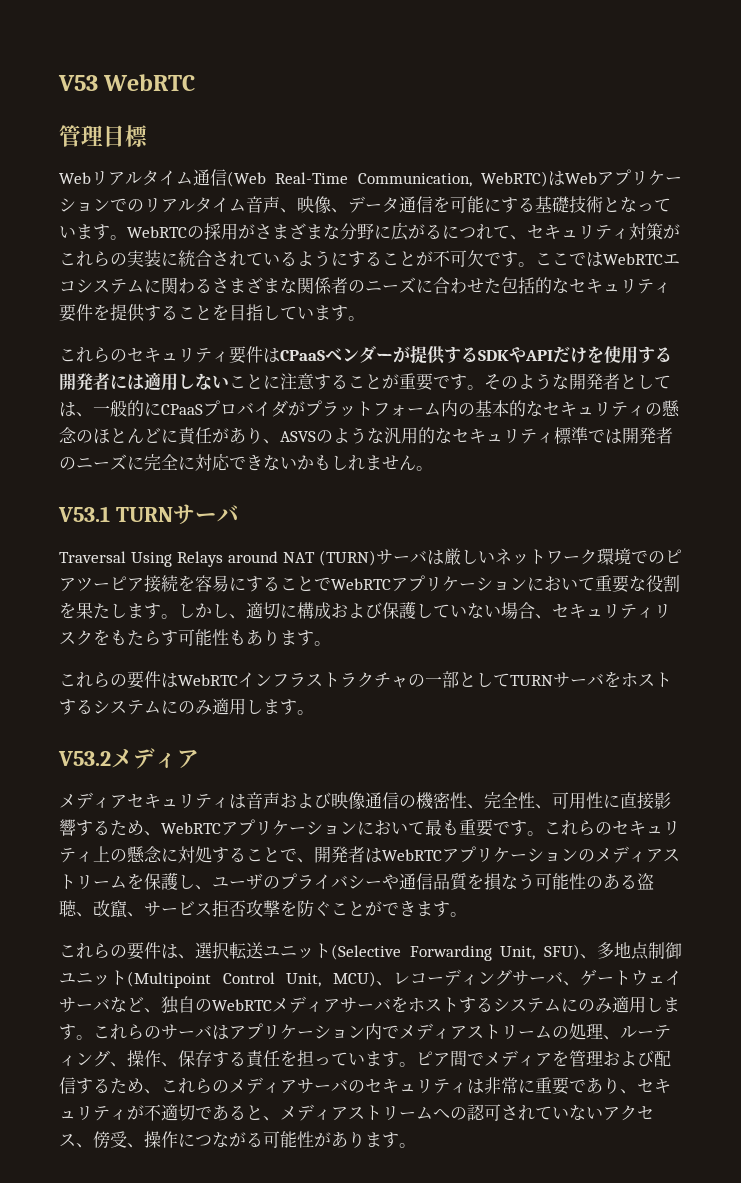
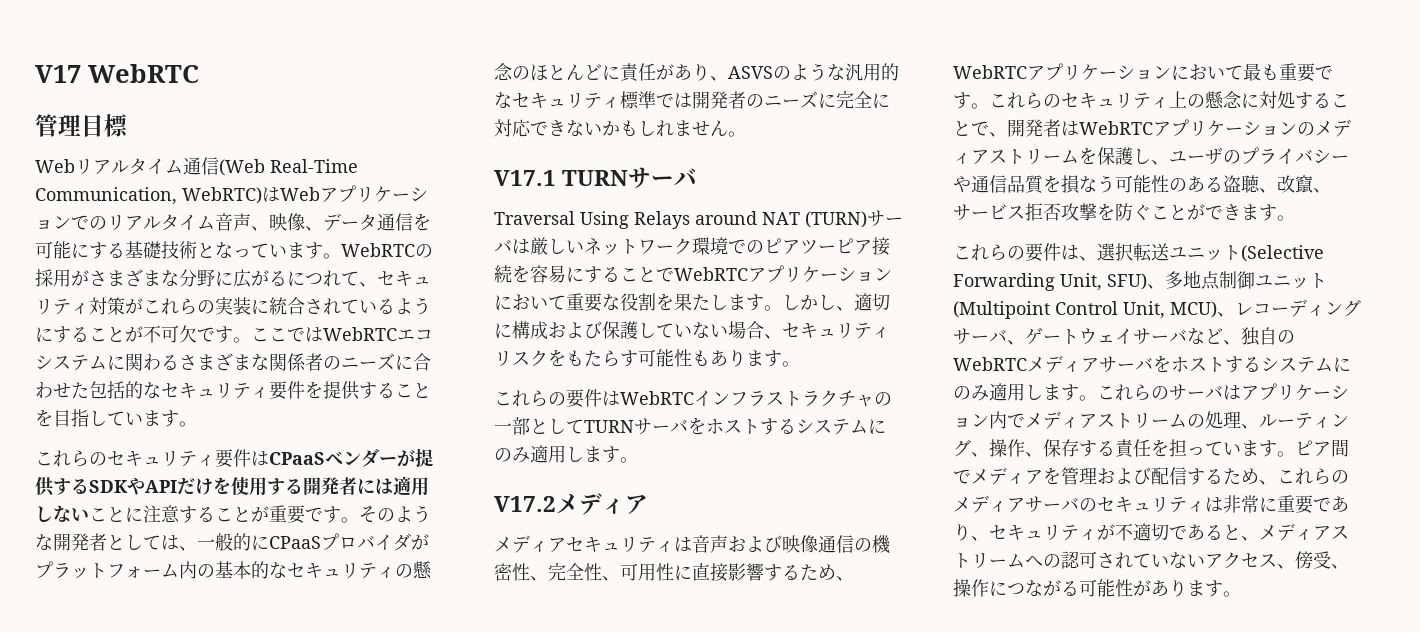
- V53 WebRTC
+ V17 WebRTC
- V53.1 TURNサーバ
+ V17.1 TURNサーバ
- V53.2メディア
+ V17.2メディア

